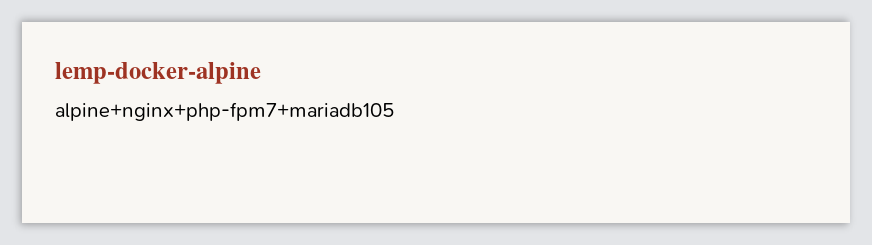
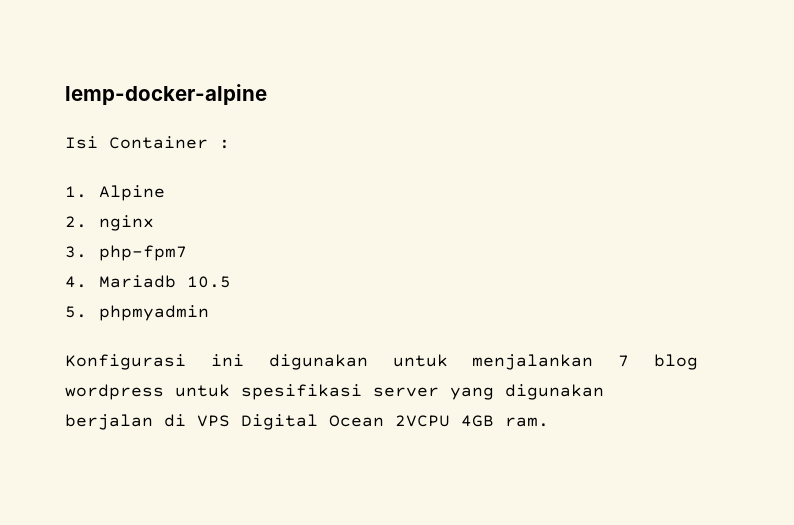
- alpine+nginx+php-fpm7+mariadb105
+ Isi Container :
+ 1. Alpine
+ 2. nginx
+ 3. php-fpm7
+ 4. Mariadb 10.5
+ 5. phpmyadmin
+ Konfigurasi ini digunakan untuk menjalankan 7 blog wordpress untuk spesifikasi server yang digunakan berjalan di VPS Digital Ocean 2VCPU 4GB ram.

